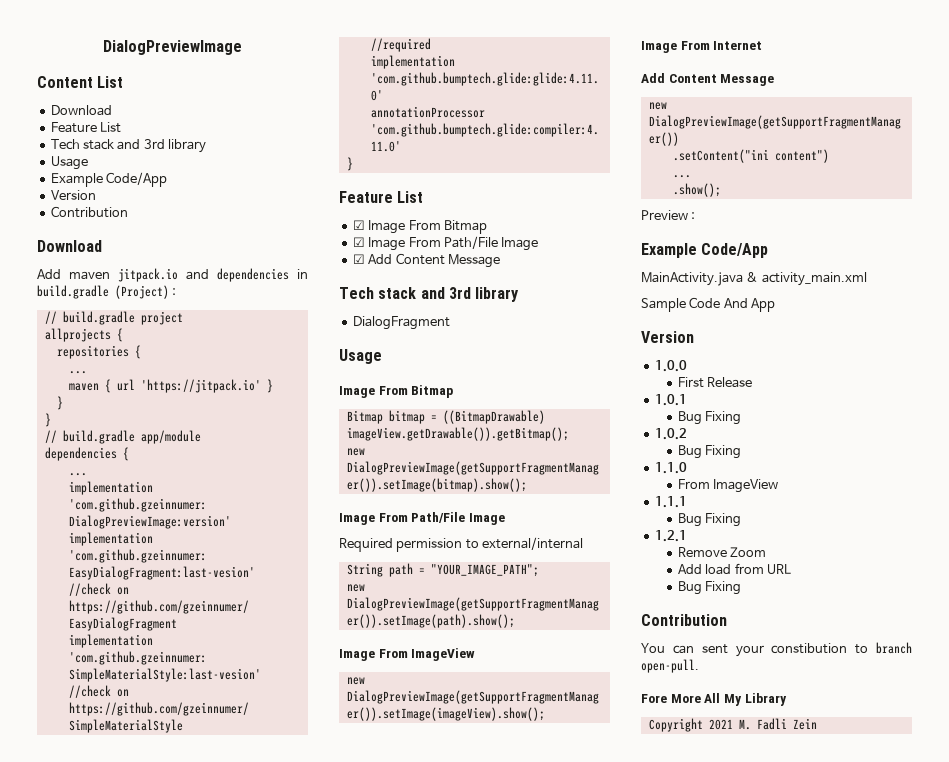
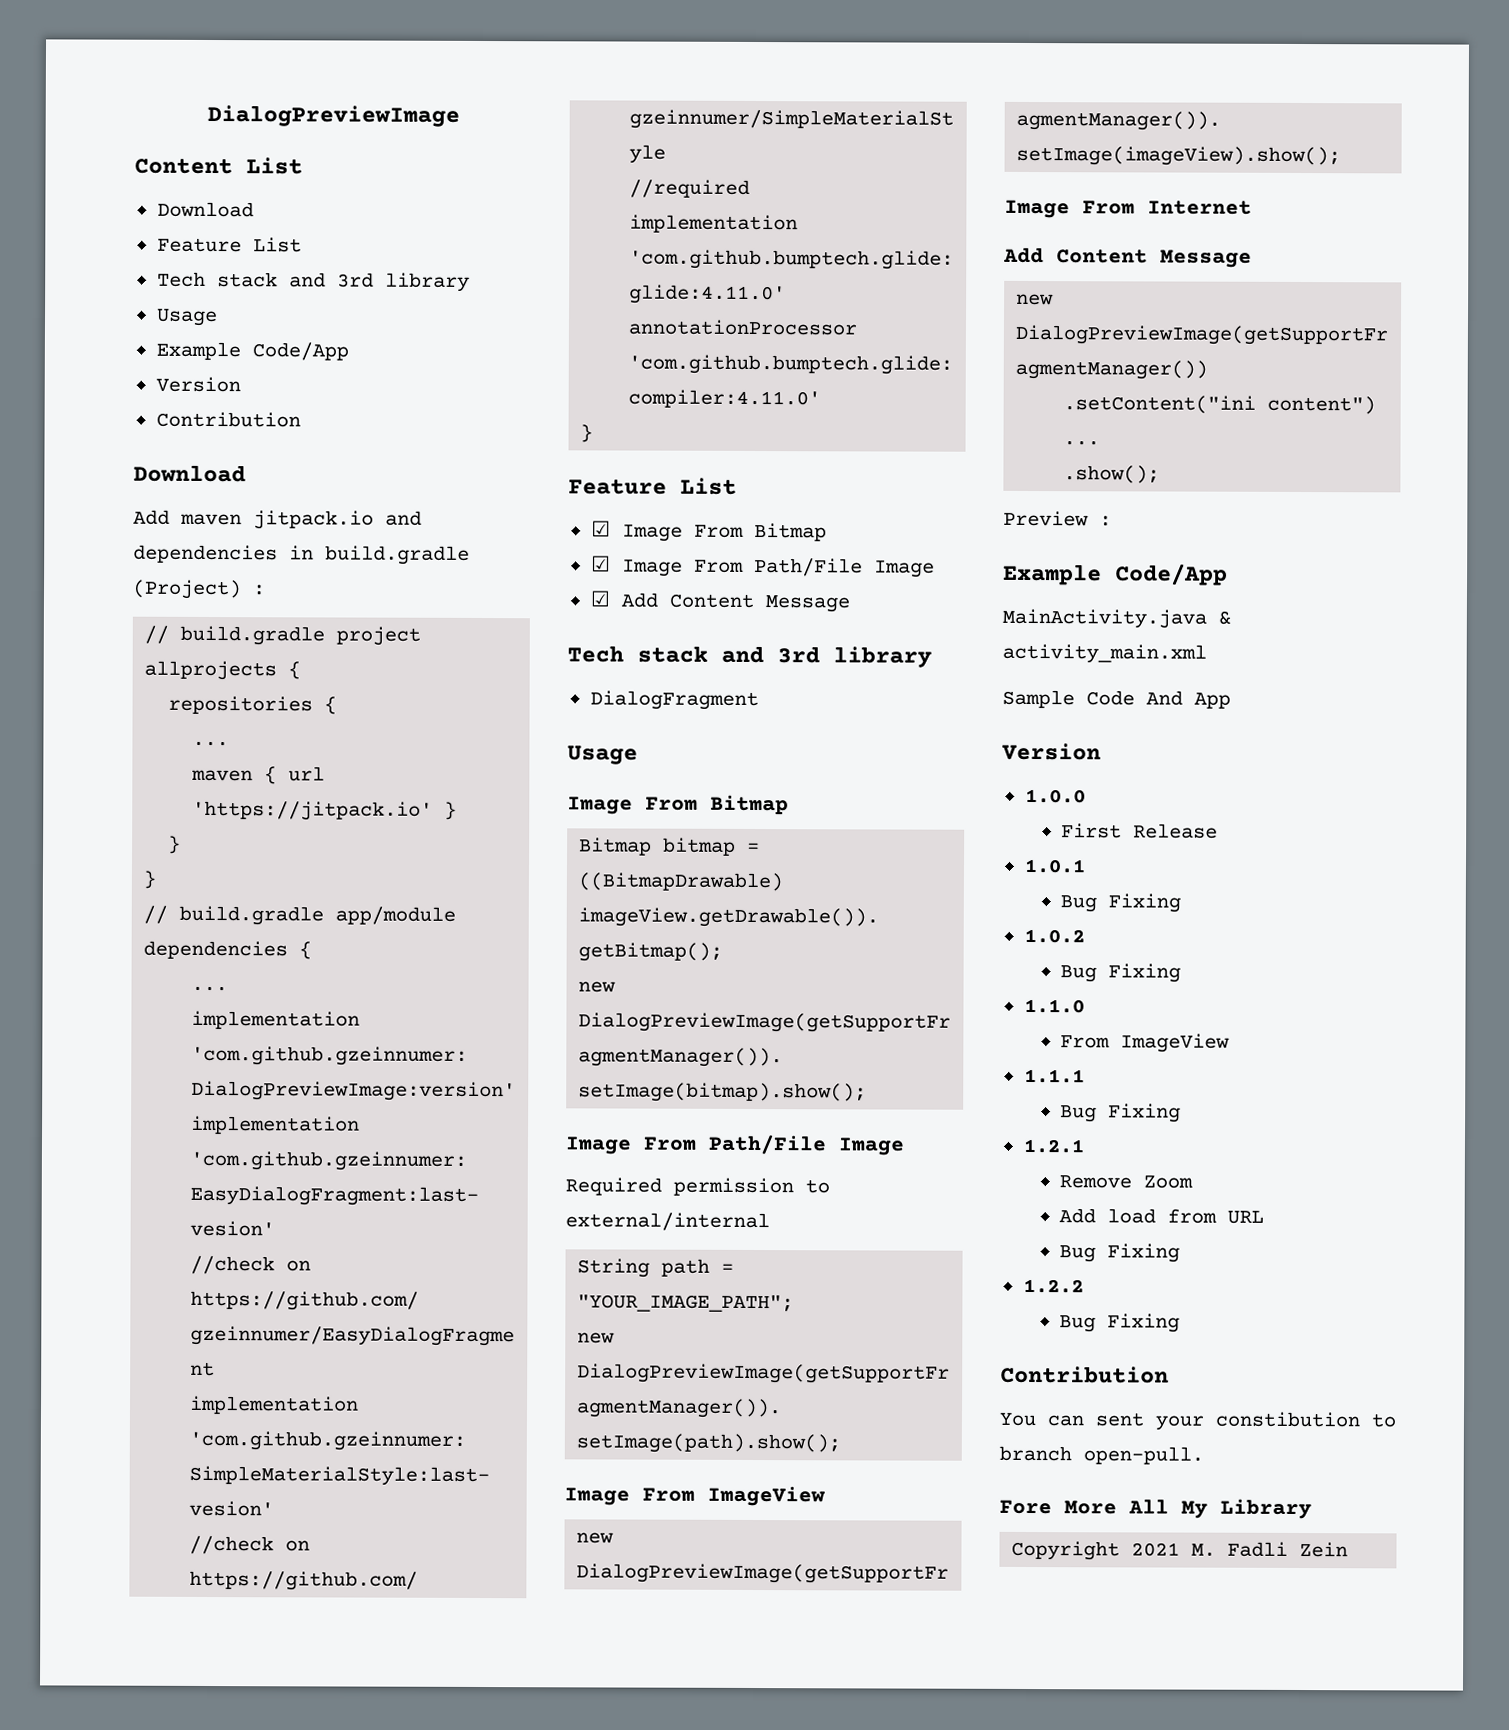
+ 1.2.2
+ Bug Fixing

